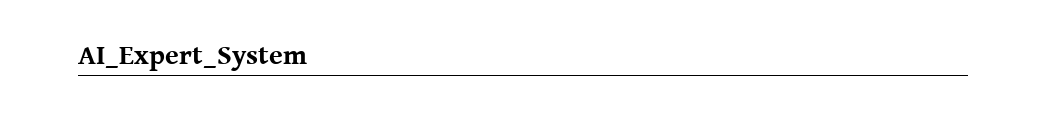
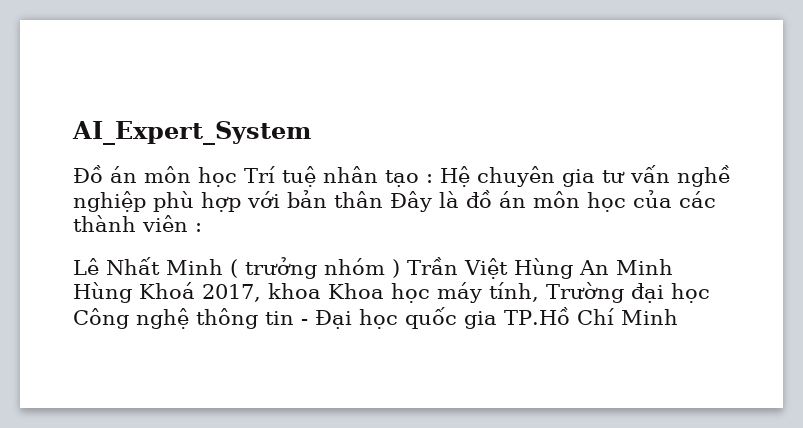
+ Đồ án môn học Trí tuệ nhân tạo : Hệ chuyên gia tư vấn nghề nghiệp phù hợp với bản thân Đây là đồ án môn học của các thành viên :
+ Lê Nhất Minh ( trưởng nhóm ) Trần Việt Hùng An Minh Hùng Khoá 2017, khoa Khoa học máy tính, Trường đại học Công nghệ thông tin - Đại học quốc gia TP.Hồ Chí Minh

